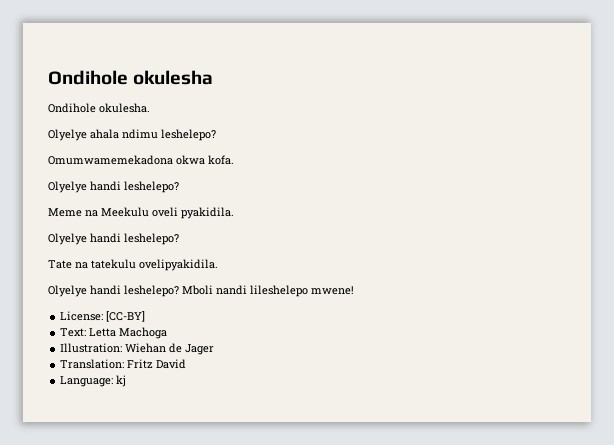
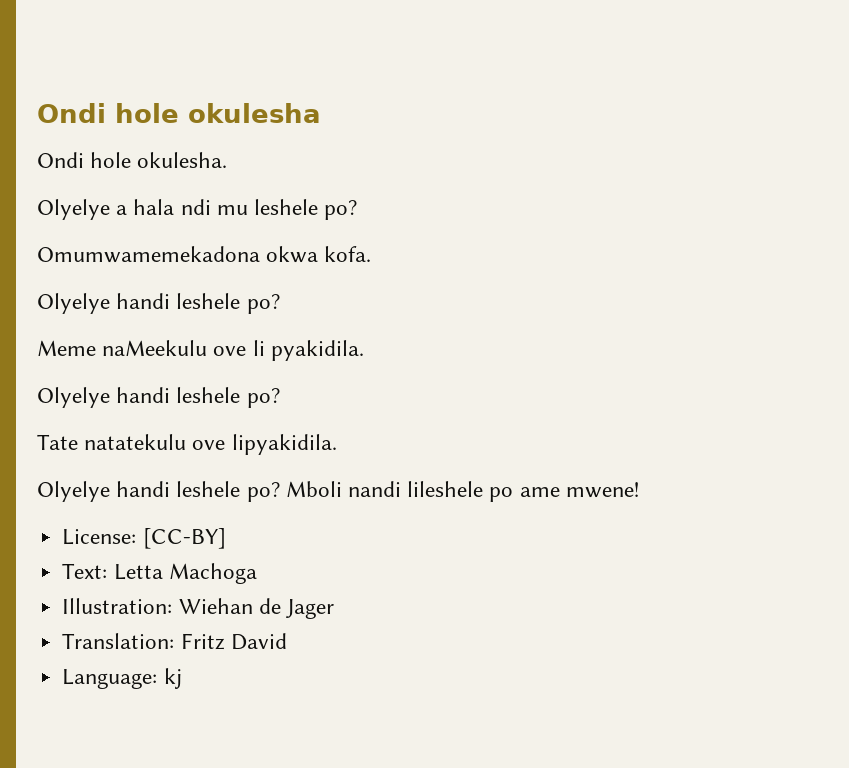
- Ondihole okulesha
+ Ondi hole okulesha
- Ondihole okulesha.
+ Ondi hole okulesha.
- Olyelye ahala ndimu leshelepo?
+ Olyelye a hala ndi mu leshele po?
  Omumwamemekadona okwa kofa.
- Olyelye handi leshelepo?
+ Olyelye handi leshele po?
- Meme na Meekulu oveli pyakidila.
- Olyelye handi leshelepo?
+ Meme naMeekulu ove li pyakidila.
+ Olyelye handi leshele po?
- Tate na tatekulu ovelipyakidila.
- Olyelye handi leshelepo? Mboli nandi lileshelepo mwene!
+ Tate natatekulu ove lipyakidila.
+ Olyelye handi leshele po? Mboli nandi lileshele po ame mwene!

